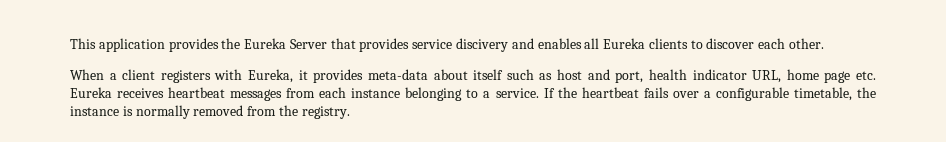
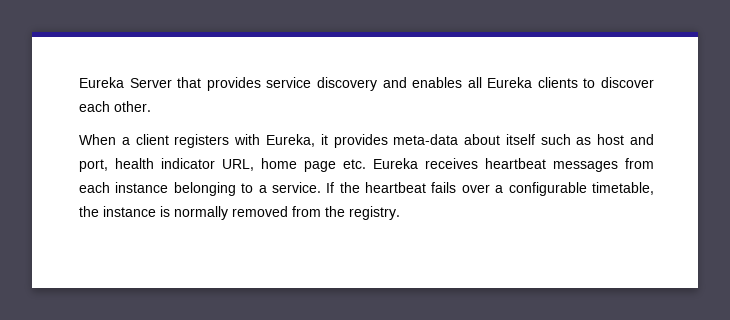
- This application provides the Eureka Server that provides service discivery and enables all Eureka clients to discover each other.
+ Eureka Server that provides service discovery and enables all Eureka clients to discover each other.

